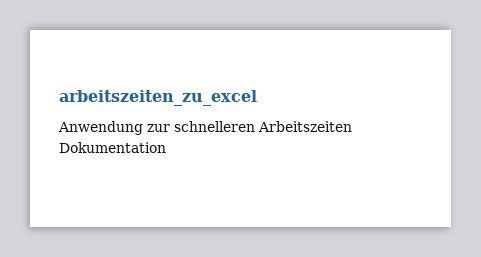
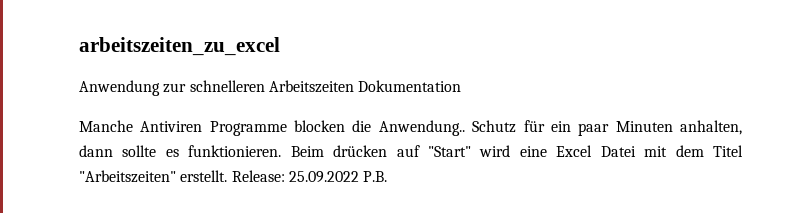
+ Manche Antiviren Programme blocken die Anwendung.. Schutz für ein paar Minuten anhalten, dann sollte es funktionieren. Beim drücken auf "Start" wird eine Excel Datei mit dem Titel "Arbeitszeiten" erstellt. Release: 25.09.2022 P.B.

